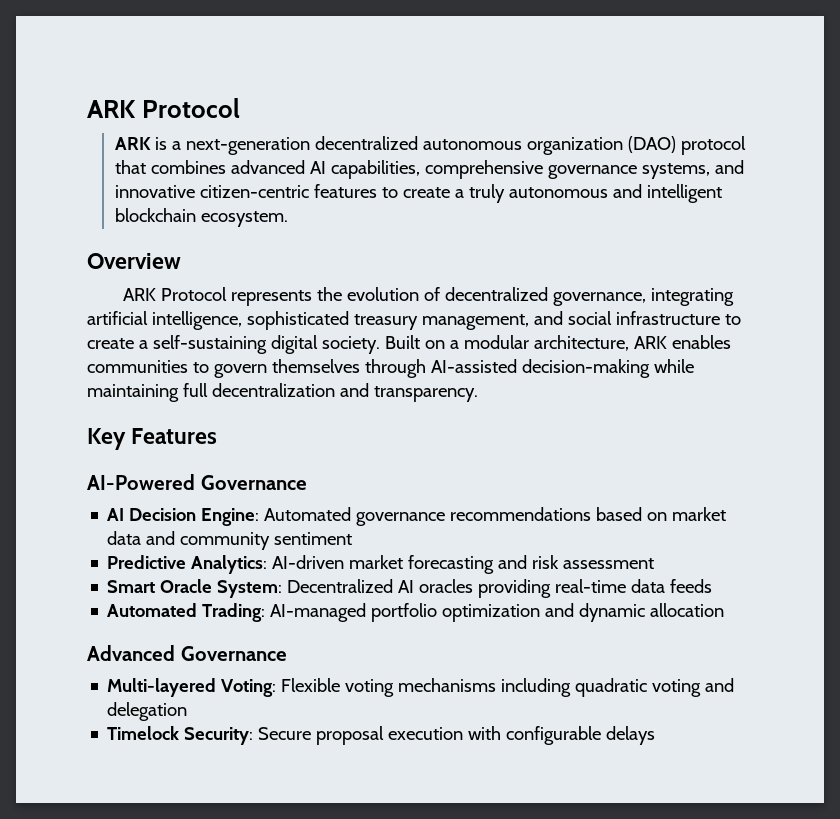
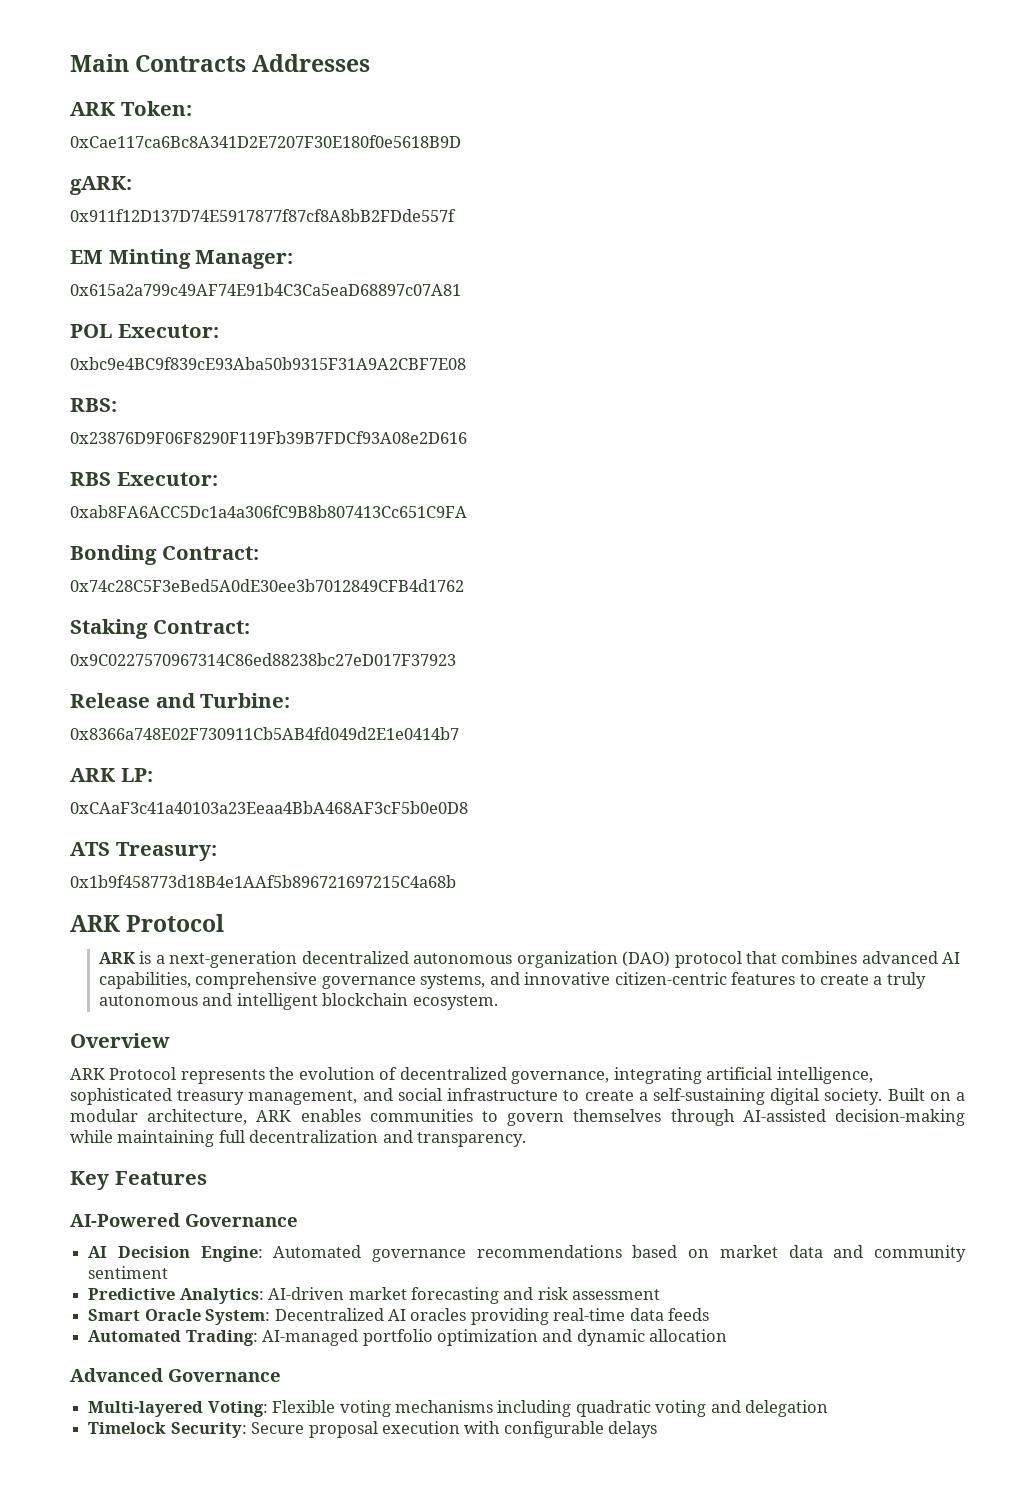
+ Main Contracts Addresses
+ ARK Token:
+ 0xCae117ca6Bc8A341D2E7207F30E180f0e5618B9D
+ gARK:
+ 0x911f12D137D74E5917877f87cf8A8bB2FDde557f
+ EM Minting Manager:
+ 0x615a2a799c49AF74E91b4C3Ca5eaD68897c07A81
+ POL Executor:
+ 0xbc9e4BC9f839cE93Aba50b9315F31A9A2CBF7E08
+ RBS:
+ 0x23876D9F06F8290F119Fb39B7FDCf93A08e2D616
+ RBS Executor:
+ 0xab8FA6ACC5Dc1a4a306fC9B8b807413Cc651C9FA
+ Bonding Contract:
+ 0x74c28C5F3eBed5A0dE30ee3b7012849CFB4d1762
+ Staking Contract:
+ 0x9C0227570967314C86ed88238bc27eD017F37923
+ Release and Turbine:
+ 0x8366a748E02F730911Cb5AB4fd049d2E1e0414b7
+ ARK LP:
+ 0xCAaF3c41a40103a23Eeaa4BbA468AF3cF5b0e0D8
+ ATS Treasury:
+ 0x1b9f458773d18B4e1AAf5b896721697215C4a68b

